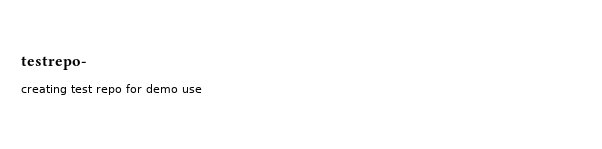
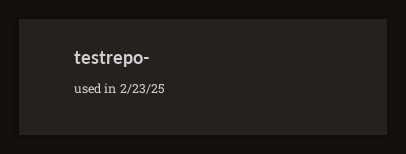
- creating test repo for demo use
+ used in 2/23/25

